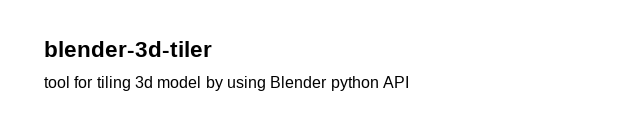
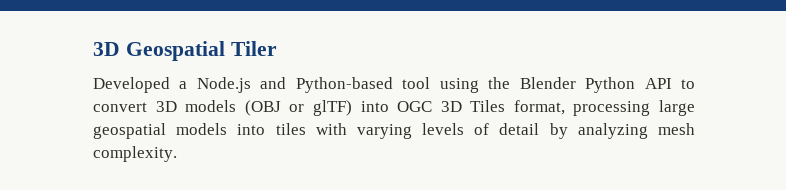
- blender-3d-tiler
- tool for tiling 3d model by using Blender python API
+ 3D Geospatial Tiler
+ Developed a Node.js and Python-based tool using the Blender Python API to convert 3D models (OBJ or glTF) into OGC 3D Tiles format, processing large geospatial models into tiles with varying levels of detail by analyzing mesh complexity.

